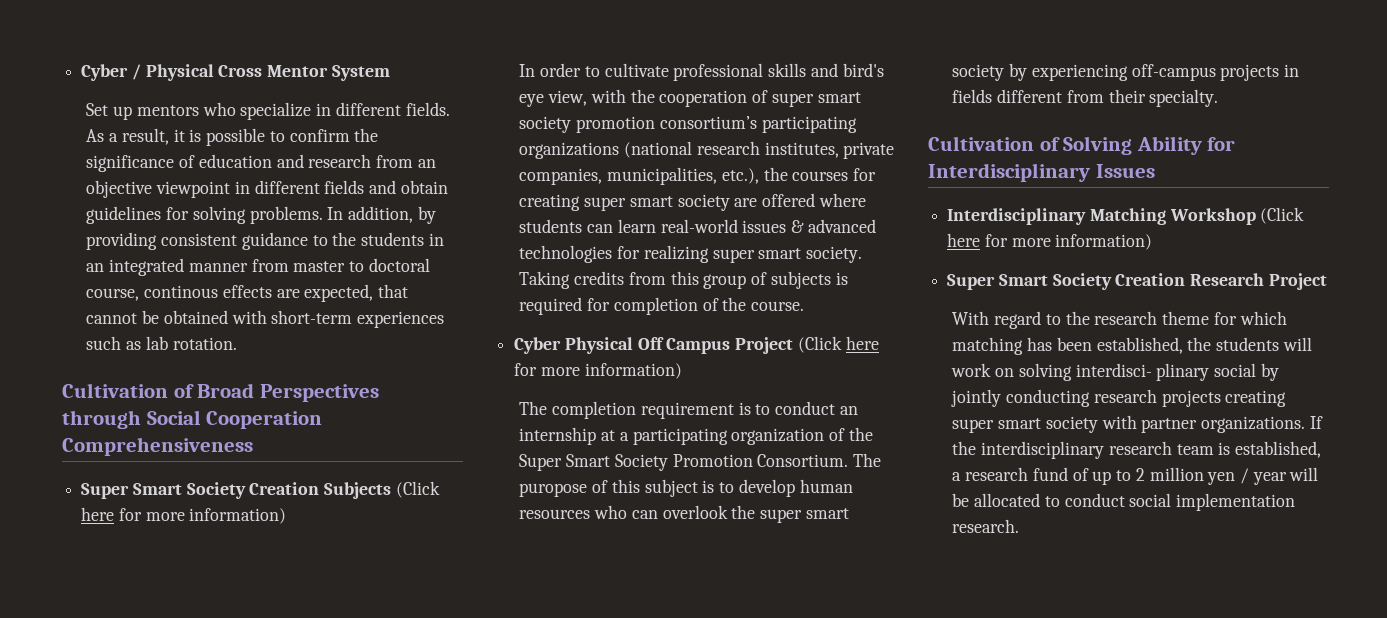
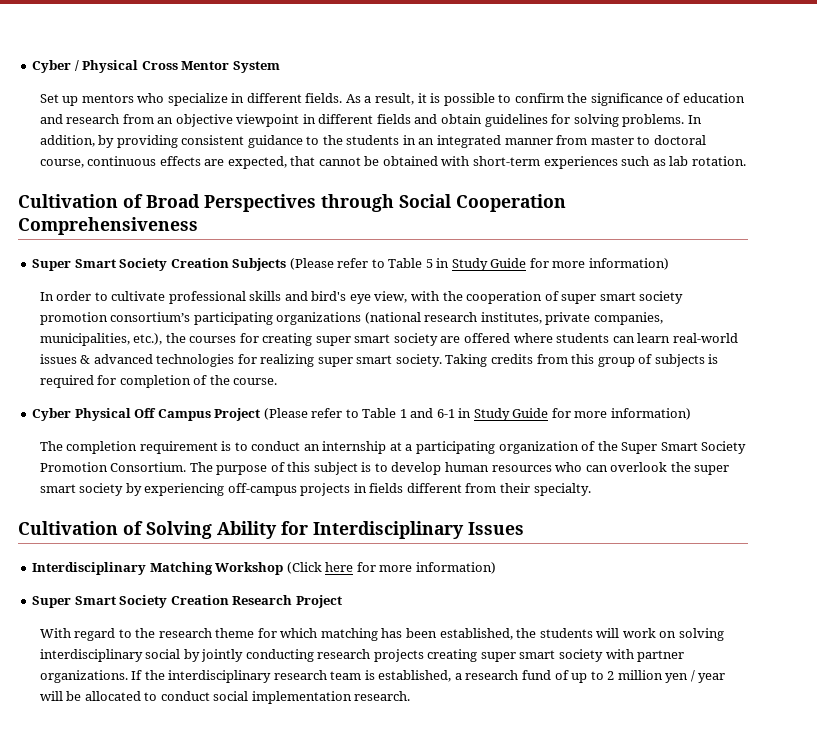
- In addition, by providing consistent guidance to the students in an integrated manner from master to doctoral course, continous effects are expected, that cannot be obtained with short-term experiences such as lab rotation.
+ In addition, by providing consistent guidance to the students in an integrated manner from master to doctoral course, continuous effects are expected, that cannot be obtained with short-term experiences such as lab rotation.
- Super Smart Society Creation Subjects (Click here for more information)
+ Super Smart Society Creation Subjects (Please refer to Table 5 in Study Guide for more information)
- Cyber Physical Off Campus Project (Click here for more information)
+ Cyber Physical Off Campus Project (Please refer to Table 1 and 6-1 in Study Guide for more information)
- The puropose of this subject is to develop human resources who can overlook the super smart society by experiencing off-campus projects in fields different from their specialty.
+ The purpose of this subject is to develop human resources who can overlook the super smart society by experiencing off-campus projects in fields different from their specialty.
- With regard to the research theme for which matching has been established, the students will work on solving interdisci- plinary social by jointly conducting research projects creating super smart society with partner organizations.
+ With regard to the research theme for which matching has been established, the students will work on solving interdisciplinary social by jointly conducting research projects creating super smart society with partner organizations.

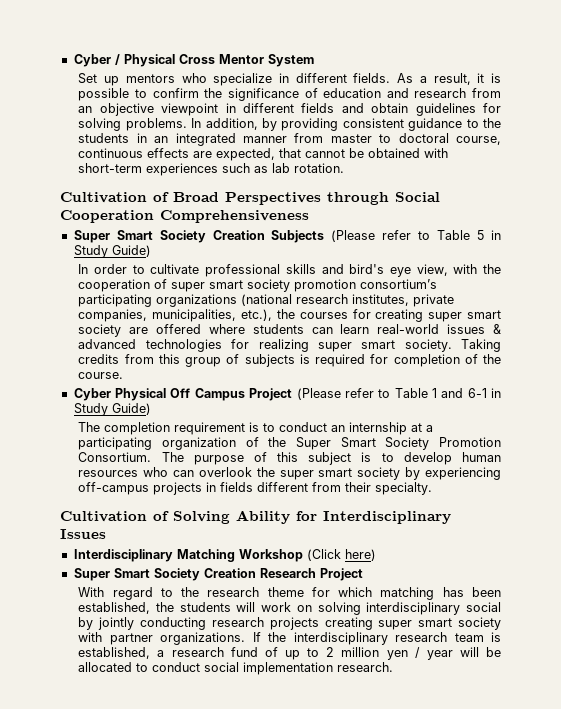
- Super Smart Society Creation Subjects (Please refer to Table 5 in Study Guide for more information)
+ Super Smart Society Creation Subjects (Please refer to Table 5 in Study Guide)
- Cyber Physical Off Campus Project (Please refer to Table 1 and 6-1 in Study Guide for more information)
+ Cyber Physical Off Campus Project (Please refer to Table 1 and 6-1 in Study Guide)
- Interdisciplinary Matching Workshop (Click here for more information)
+ Interdisciplinary Matching Workshop (Click here)

